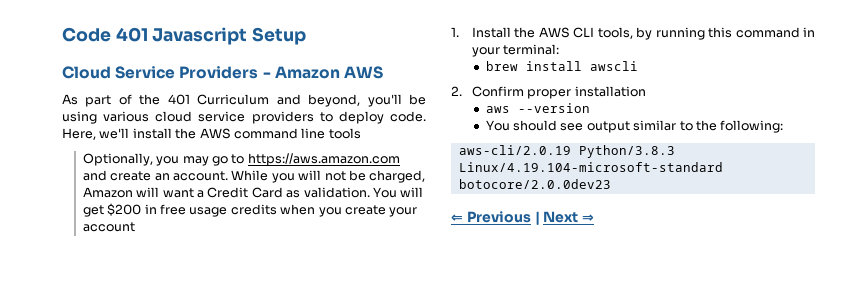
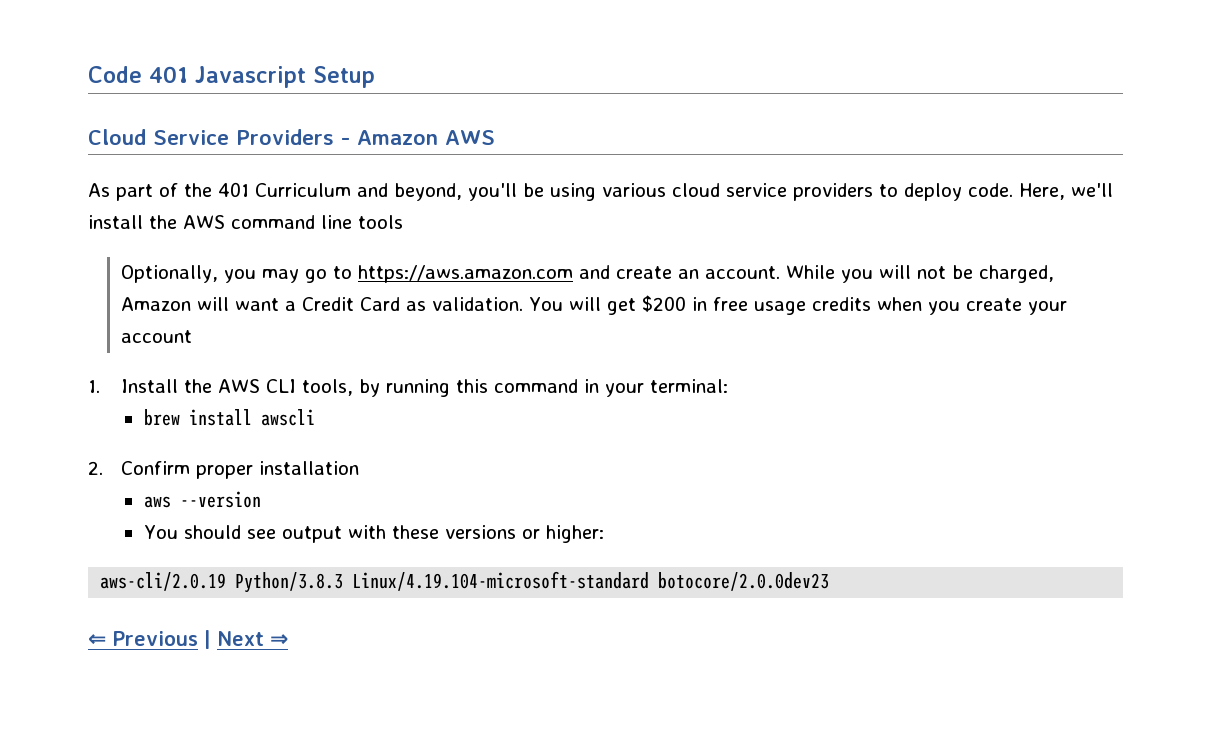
- You should see output similar to the following:
+ You should see output with these versions or higher:

